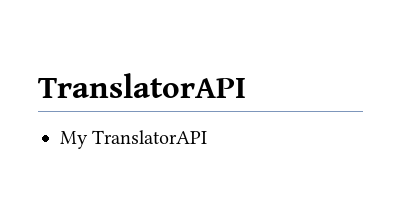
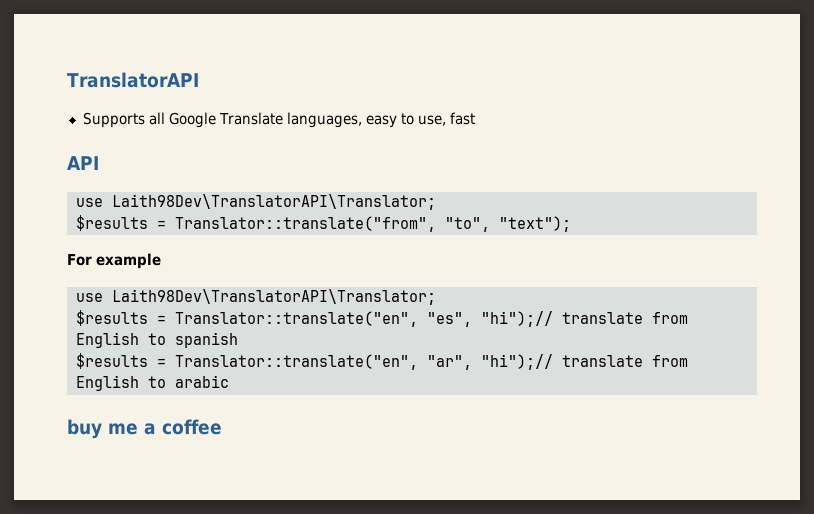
- My TranslatorAPI
+ Supports all Google Translate languages, easy to use, fast
+ API
+ use Laith98Dev\TranslatorAPI\Translator;
+ $results = Translator::translate("from", "to", "text");
+ For example
+ use Laith98Dev\TranslatorAPI\Translator;
+ $results = Translator::translate("en", "es", "hi");// translate from English to spanish
+ $results = Translator::translate("en", "ar", "hi");// translate from English to arabic
+ buy me a coffee

